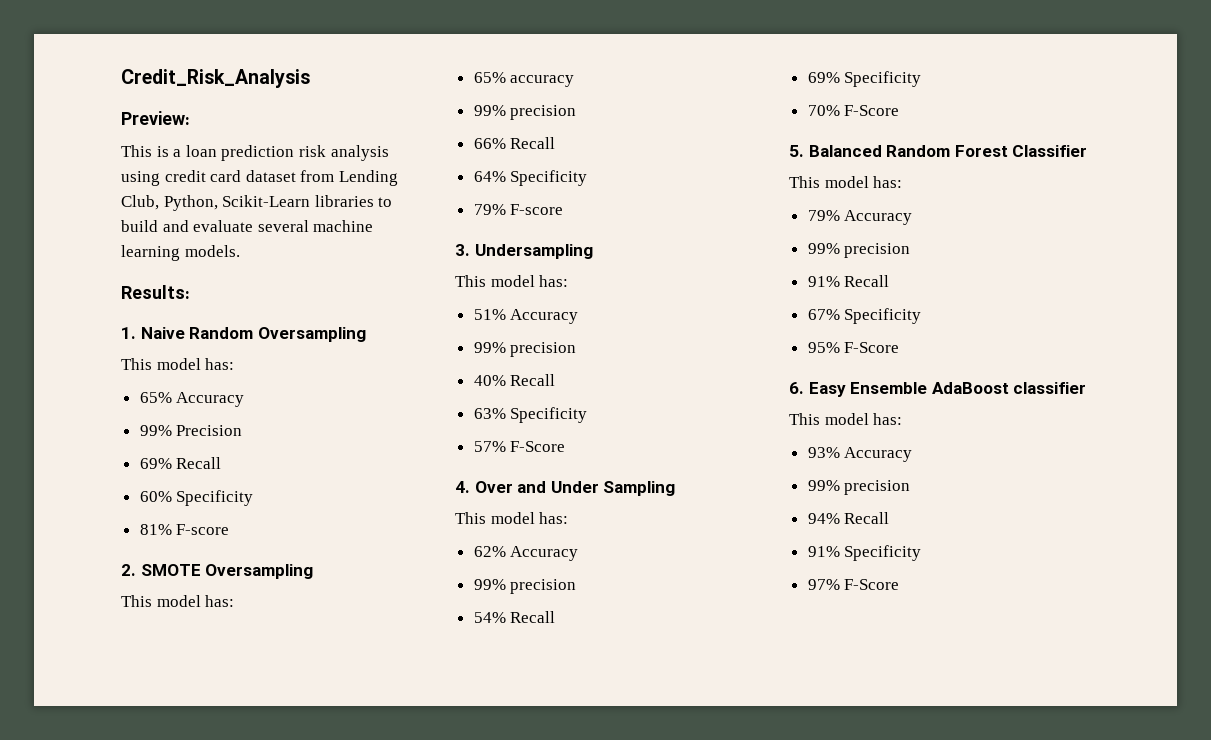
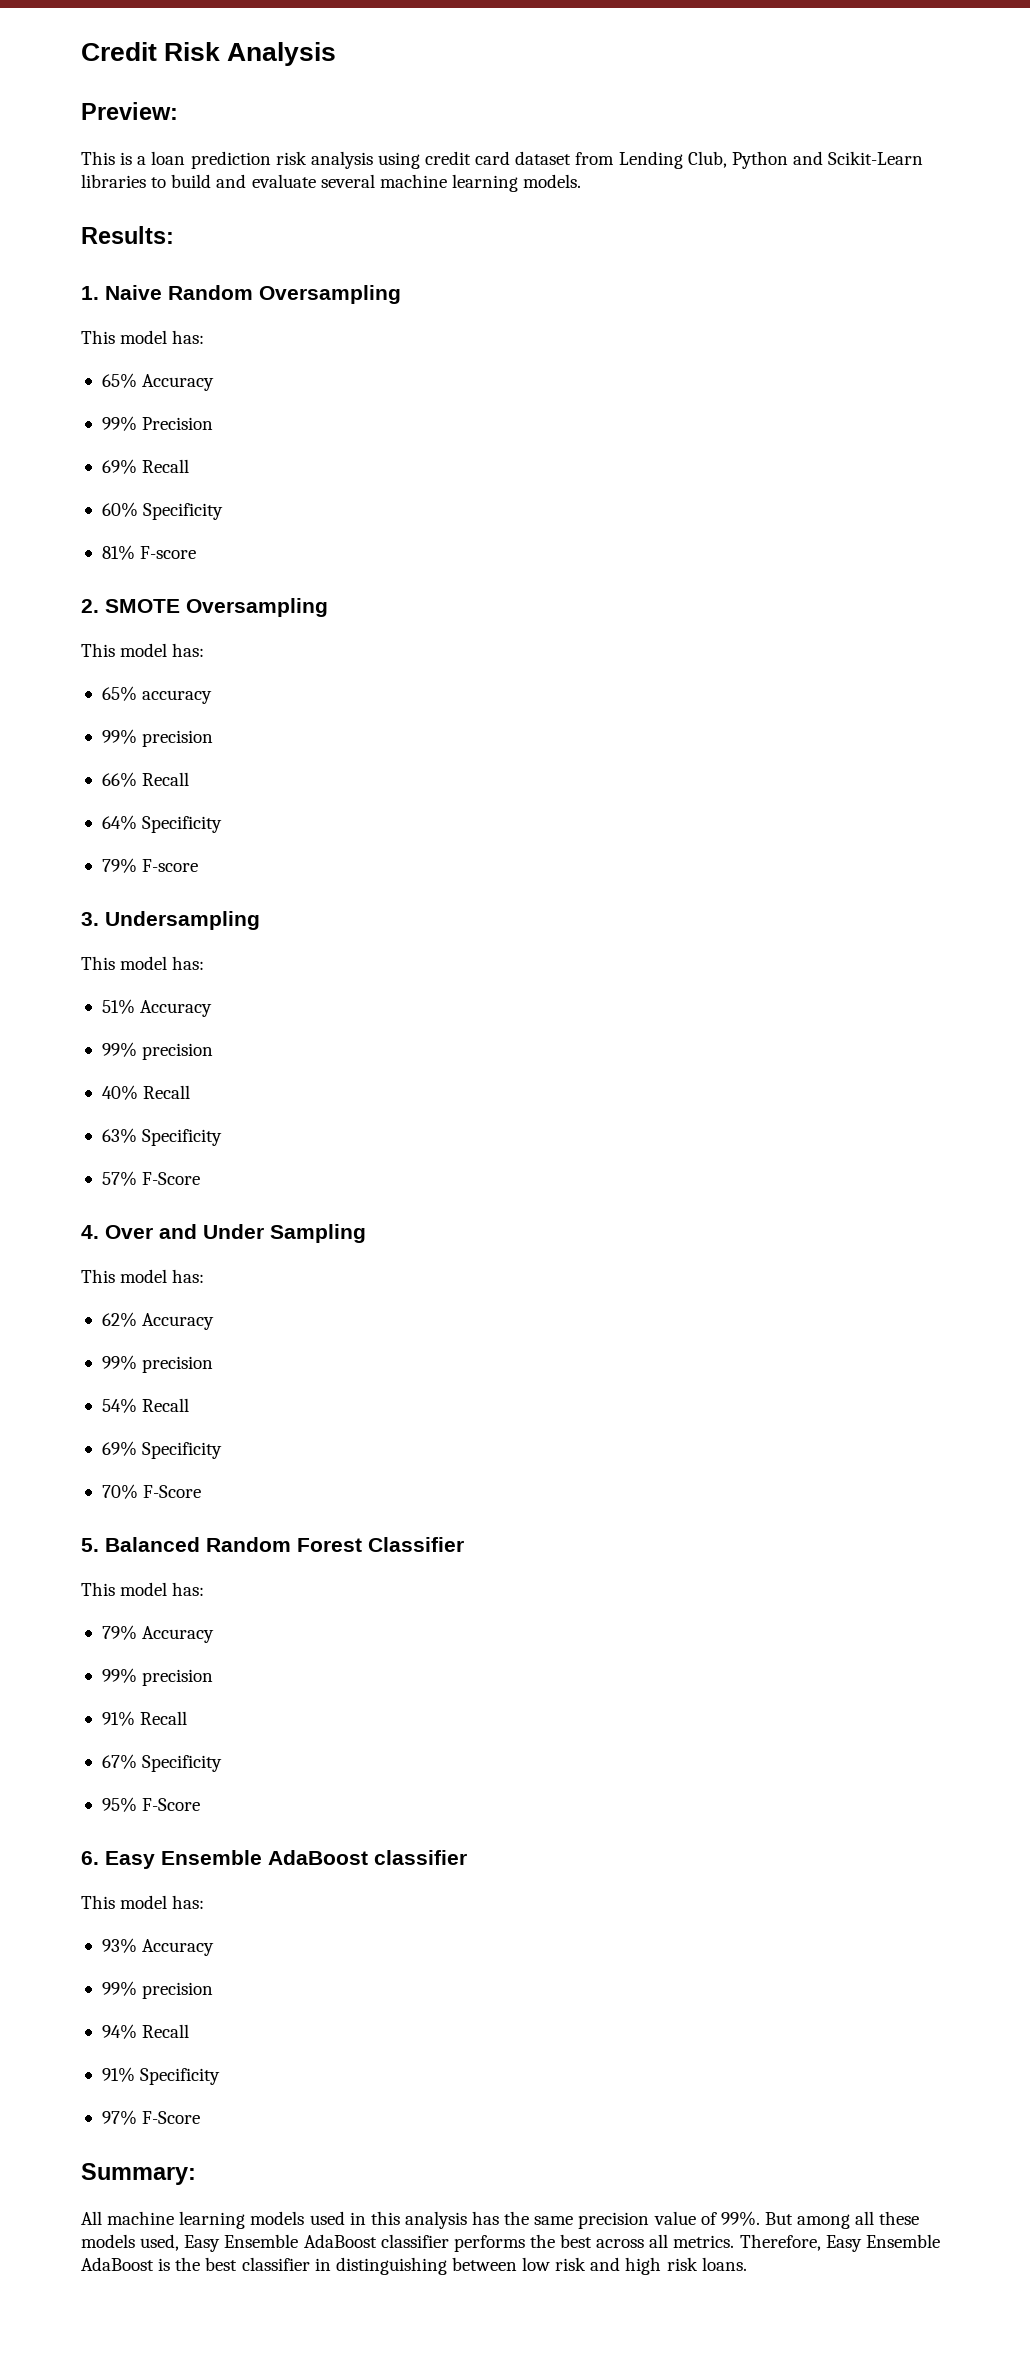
- Credit_Risk_Analysis
+ Credit Risk Analysis
- This is a loan prediction risk analysis using credit card dataset from Lending Club, Python, Scikit-Learn libraries to build and evaluate several machine learning models.
+ This is a loan prediction risk analysis using credit card dataset from Lending Club, Python and Scikit-Learn libraries to build and evaluate several machine learning models.
+ Summary:
+ All machine learning models used in this analysis has the same precision value of 99%. But among all these models used, Easy Ensemble AdaBoost classifier performs the best across all metrics. Therefore, Easy Ensemble AdaBoost is the best classifier in distinguishing between low risk and high risk loans.

